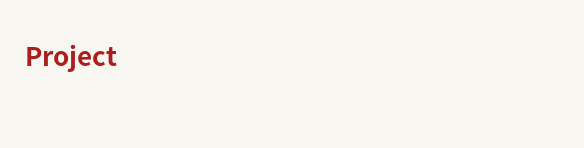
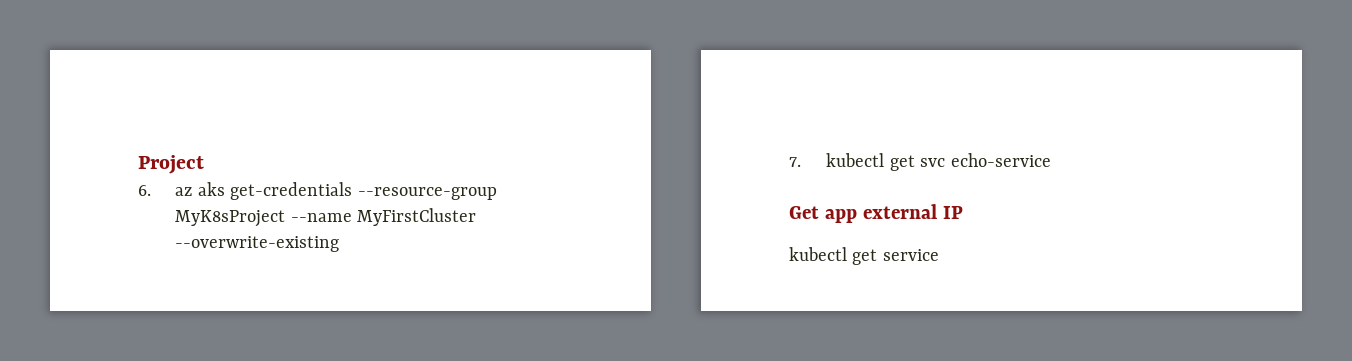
+ 6. az aks get-credentials --resource-group MyK8sProject --name MyFirstCluster --overwrite-existing
+ 7. kubectl get svc echo-service
+ Get app external IP
+ kubectl get service

